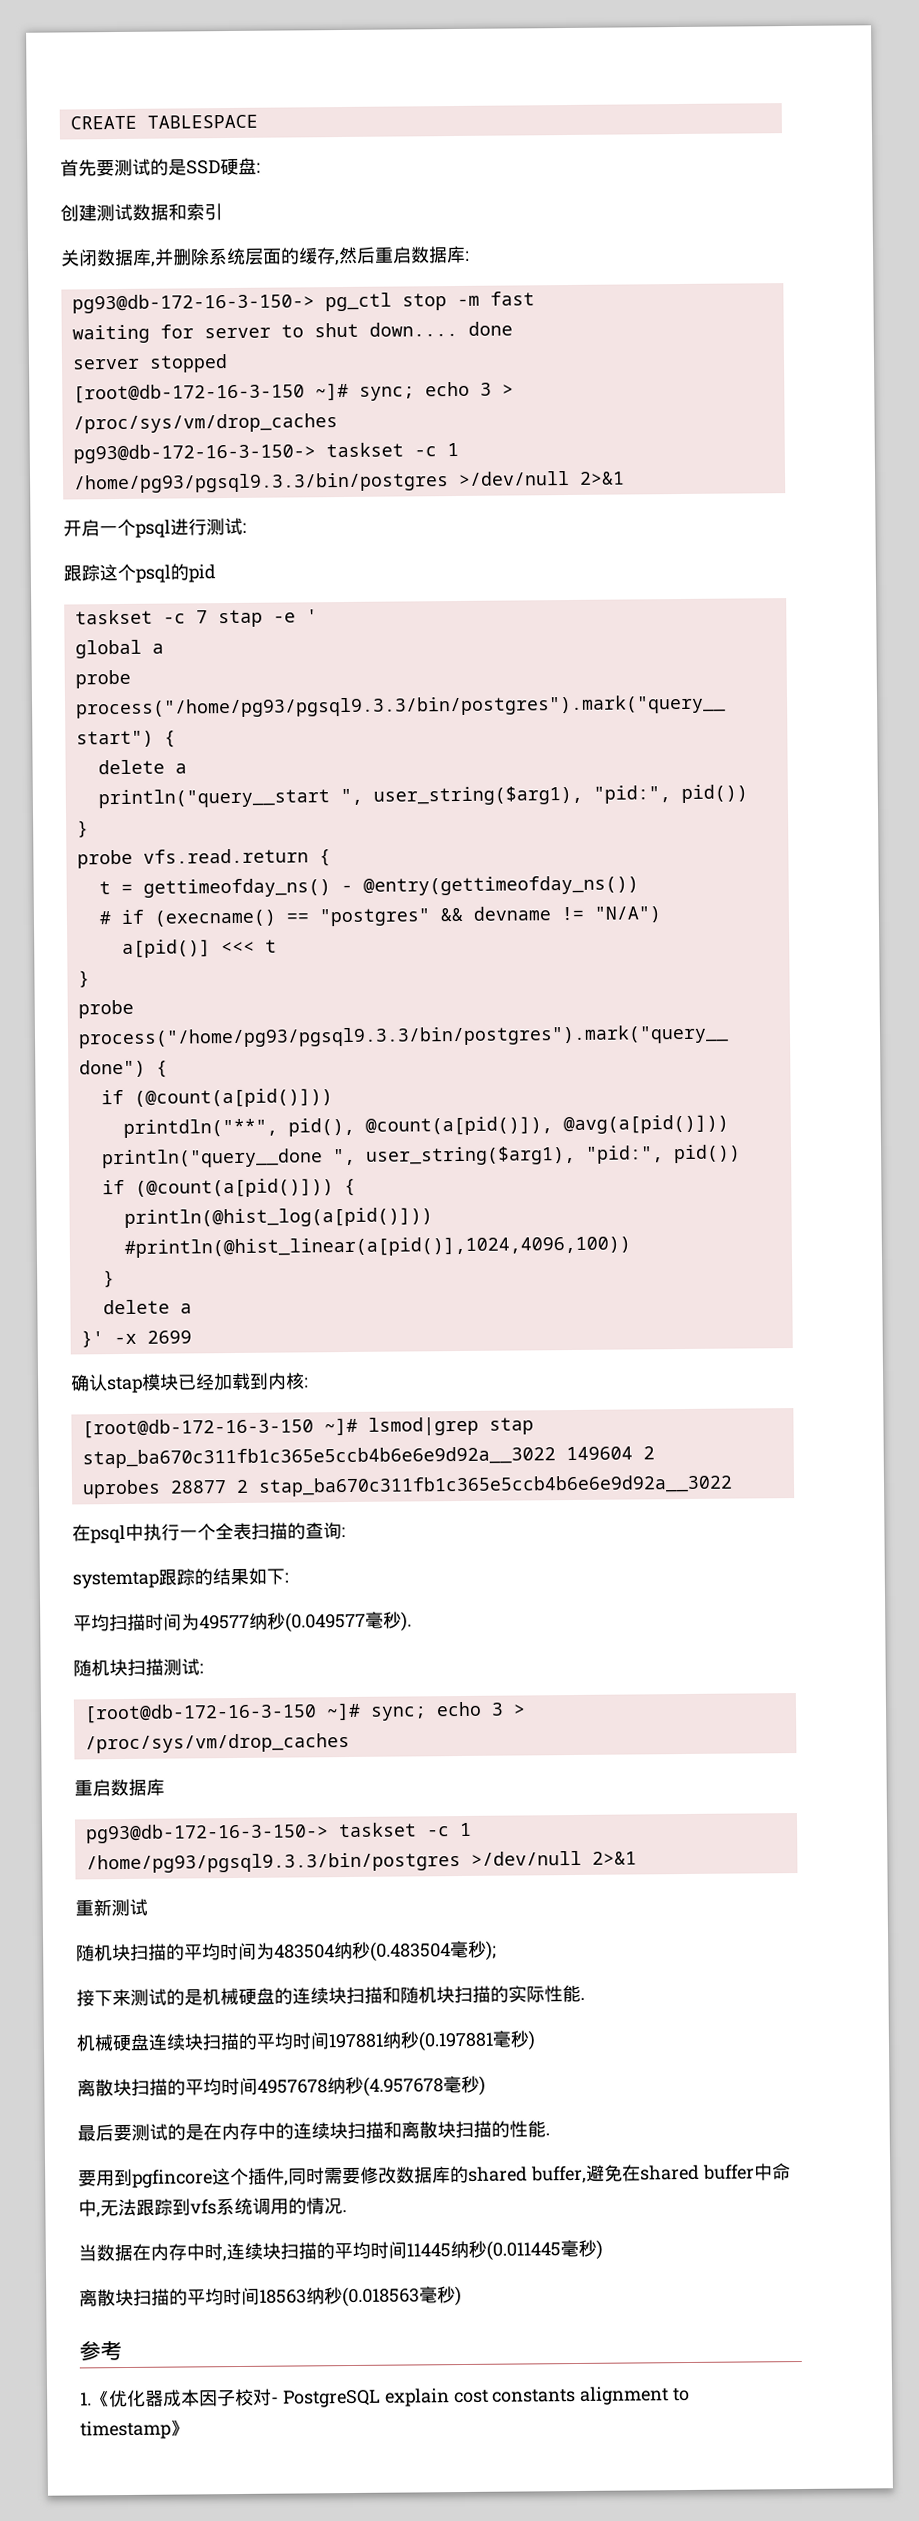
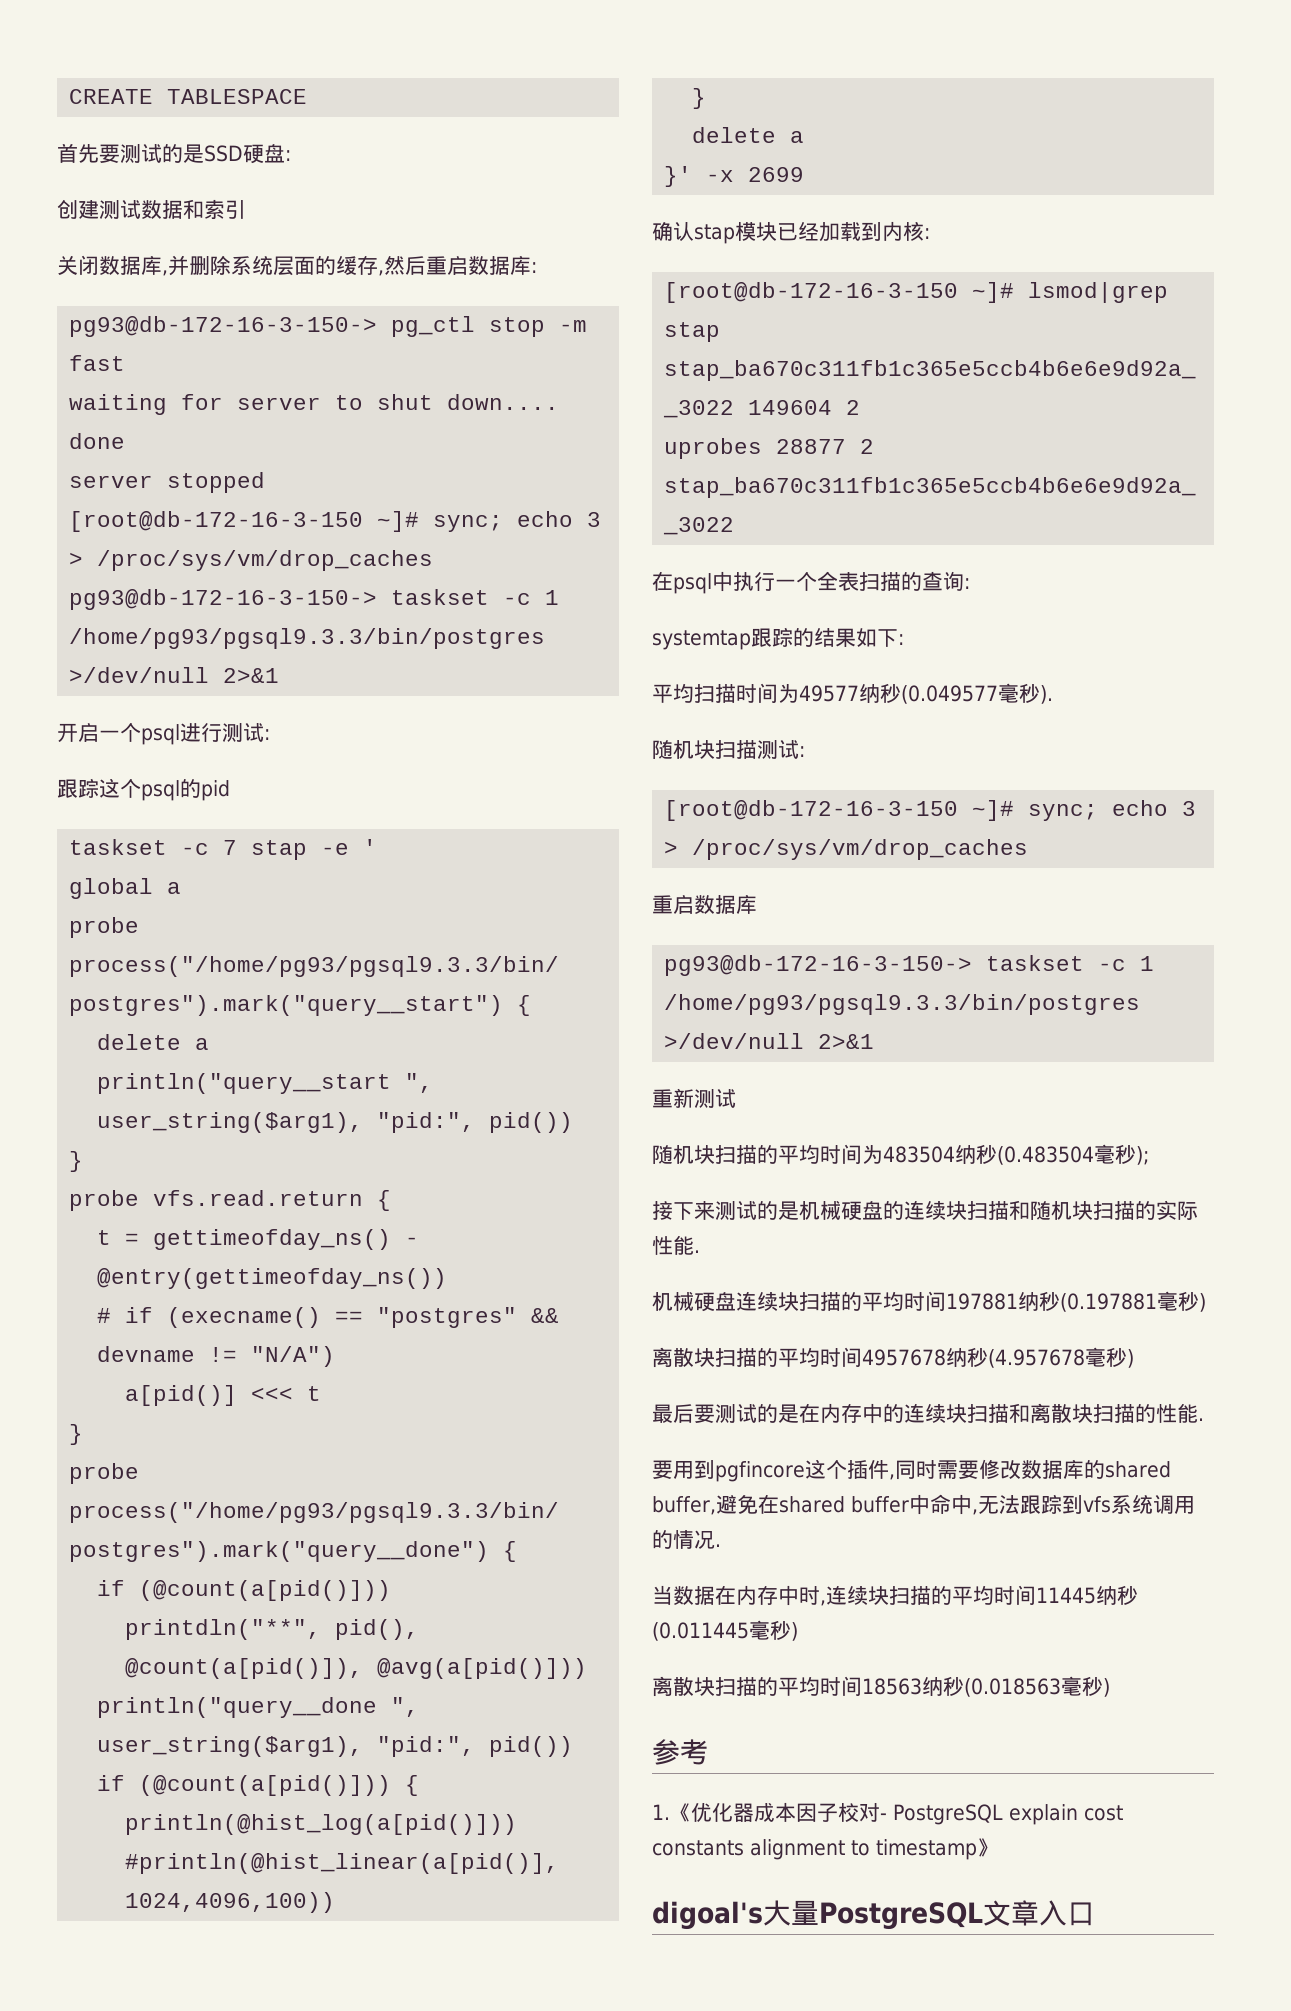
+ digoal's大量PostgreSQL文章入口

